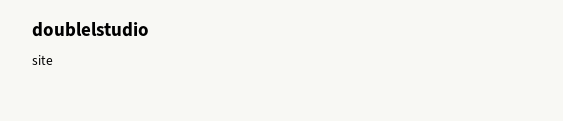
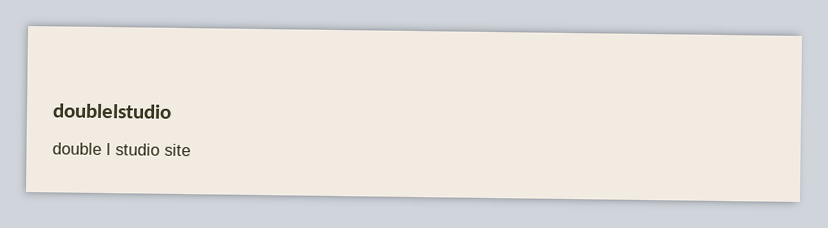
- site
+ double l studio site

